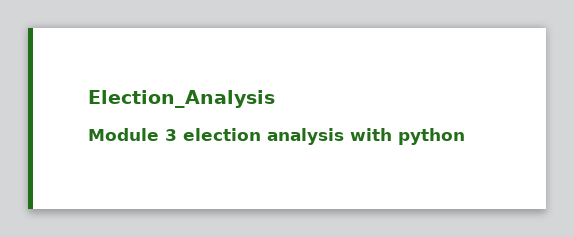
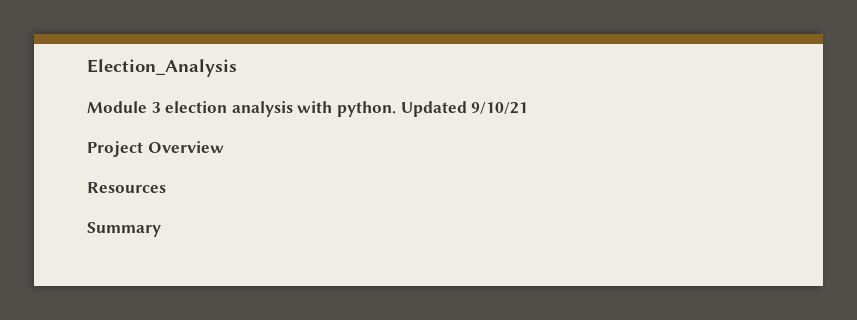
- Module 3 election analysis with python
+ Module 3 election analysis with python. Updated 9/10/21
+ Project Overview
+ Resources
+ Summary

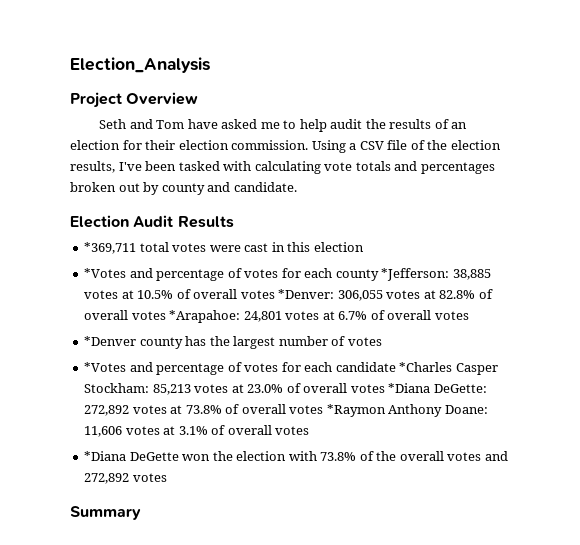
- Module 3 election analysis with python. Updated 9/10/21
  Project Overview
- Resources
+ Seth and Tom have asked me to help audit the results of an election for their election commission. Using a CSV file of the election results, I've been tasked with calculating vote totals and percentages broken out by county and candidate.
+ Election Audit Results
+ *369,711 total votes were cast in this election
+ *Votes and percentage of votes for each county *Jefferson: 38,885 votes at 10.5% of overall votes *Denver: 306,055 votes at 82.8% of overall votes *Arapahoe: 24,801 votes at 6.7% of overall votes
+ *Denver county has the largest number of votes
+ *Votes and percentage of votes for each candidate *Charles Casper Stockham: 85,213 votes at 23.0% of overall votes *Diana DeGette: 272,892 votes at 73.8% of overall votes *Raymon Anthony Doane: 11,606 votes at 3.1% of overall votes
+ *Diana DeGette won the election with 73.8% of the overall votes and 272,892 votes

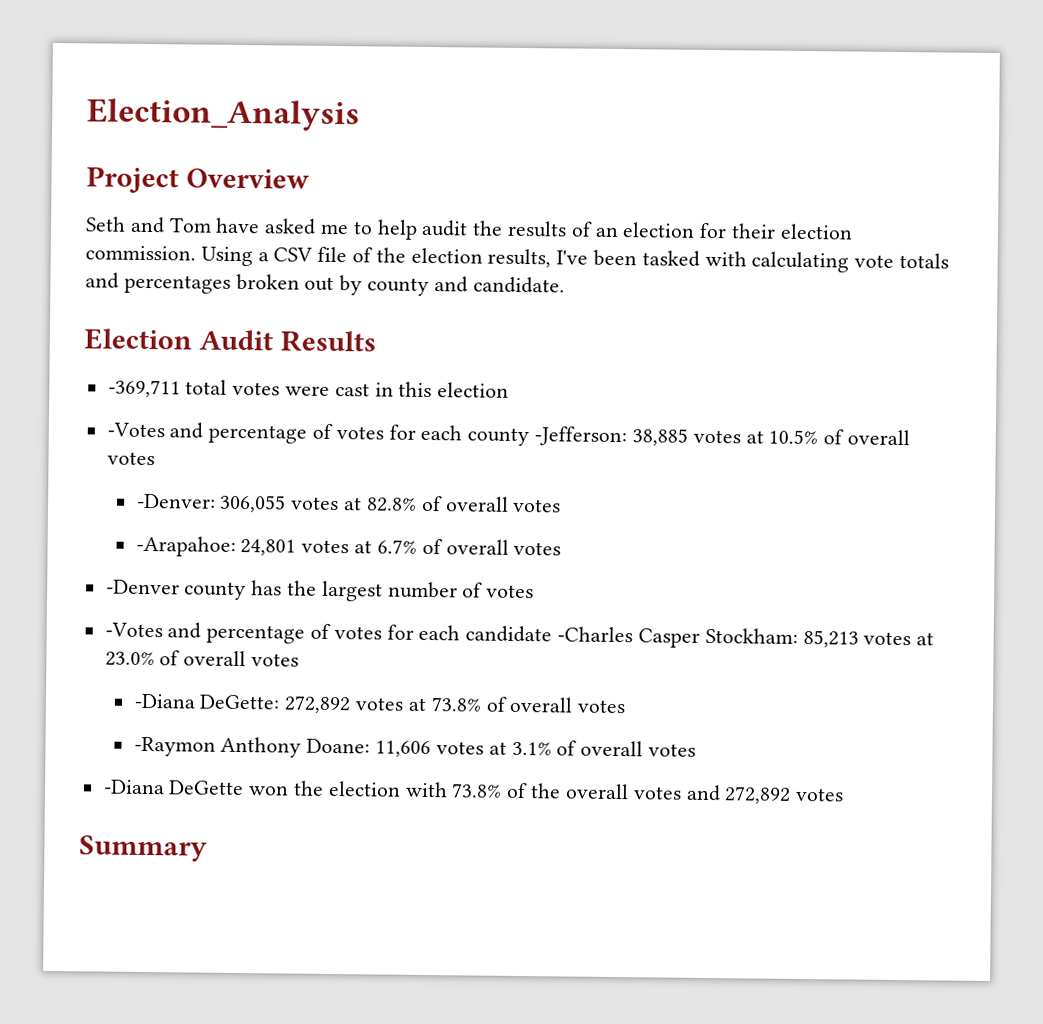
- *369,711 total votes were cast in this election
+ -369,711 total votes were cast in this election
- *Votes and percentage of votes for each county *Jefferson: 38,885 votes at 10.5% of overall votes *Denver: 306,055 votes at 82.8% of overall votes *Arapahoe: 24,801 votes at 6.7% of overall votes
+ -Votes and percentage of votes for each county -Jefferson: 38,885 votes at 10.5% of overall votes
+ -Denver: 306,055 votes at 82.8% of overall votes
+ -Arapahoe: 24,801 votes at 6.7% of overall votes
- *Denver county has the largest number of votes
+ -Denver county has the largest number of votes
- *Votes and percentage of votes for each candidate *Charles Casper Stockham: 85,213 votes at 23.0% of overall votes *Diana DeGette: 272,892 votes at 73.8% of overall votes *Raymon Anthony Doane: 11,606 votes at 3.1% of overall votes
+ -Votes and percentage of votes for each candidate -Charles Casper Stockham: 85,213 votes at 23.0% of overall votes
+ -Diana DeGette: 272,892 votes at 73.8% of overall votes
+ -Raymon Anthony Doane: 11,606 votes at 3.1% of overall votes
- *Diana DeGette won the election with 73.8% of the overall votes and 272,892 votes
+ -Diana DeGette won the election with 73.8% of the overall votes and 272,892 votes

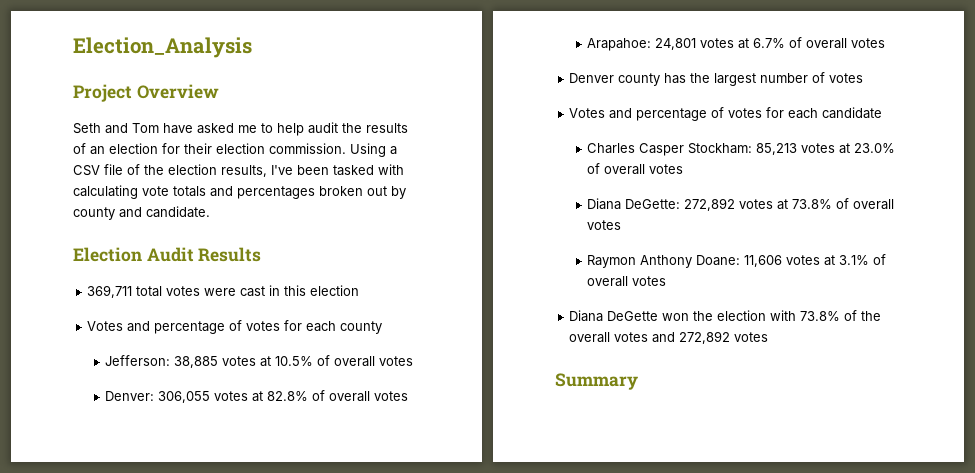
- -369,711 total votes were cast in this election
+ 369,711 total votes were cast in this election
- -Votes and percentage of votes for each county -Jefferson: 38,885 votes at 10.5% of overall votes
+ Votes and percentage of votes for each county
+ Jefferson: 38,885 votes at 10.5% of overall votes
- -Denver: 306,055 votes at 82.8% of overall votes
+ Denver: 306,055 votes at 82.8% of overall votes
- -Arapahoe: 24,801 votes at 6.7% of overall votes
+ Arapahoe: 24,801 votes at 6.7% of overall votes
- -Denver county has the largest number of votes
+ Denver county has the largest number of votes
- -Votes and percentage of votes for each candidate -Charles Casper Stockham: 85,213 votes at 23.0% of overall votes
+ Votes and percentage of votes for each candidate
+ Charles Casper Stockham: 85,213 votes at 23.0% of overall votes
- -Diana DeGette: 272,892 votes at 73.8% of overall votes
+ Diana DeGette: 272,892 votes at 73.8% of overall votes
- -Raymon Anthony Doane: 11,606 votes at 3.1% of overall votes
+ Raymon Anthony Doane: 11,606 votes at 3.1% of overall votes
- -Diana DeGette won the election with 73.8% of the overall votes and 272,892 votes
+ Diana DeGette won the election with 73.8% of the overall votes and 272,892 votes

